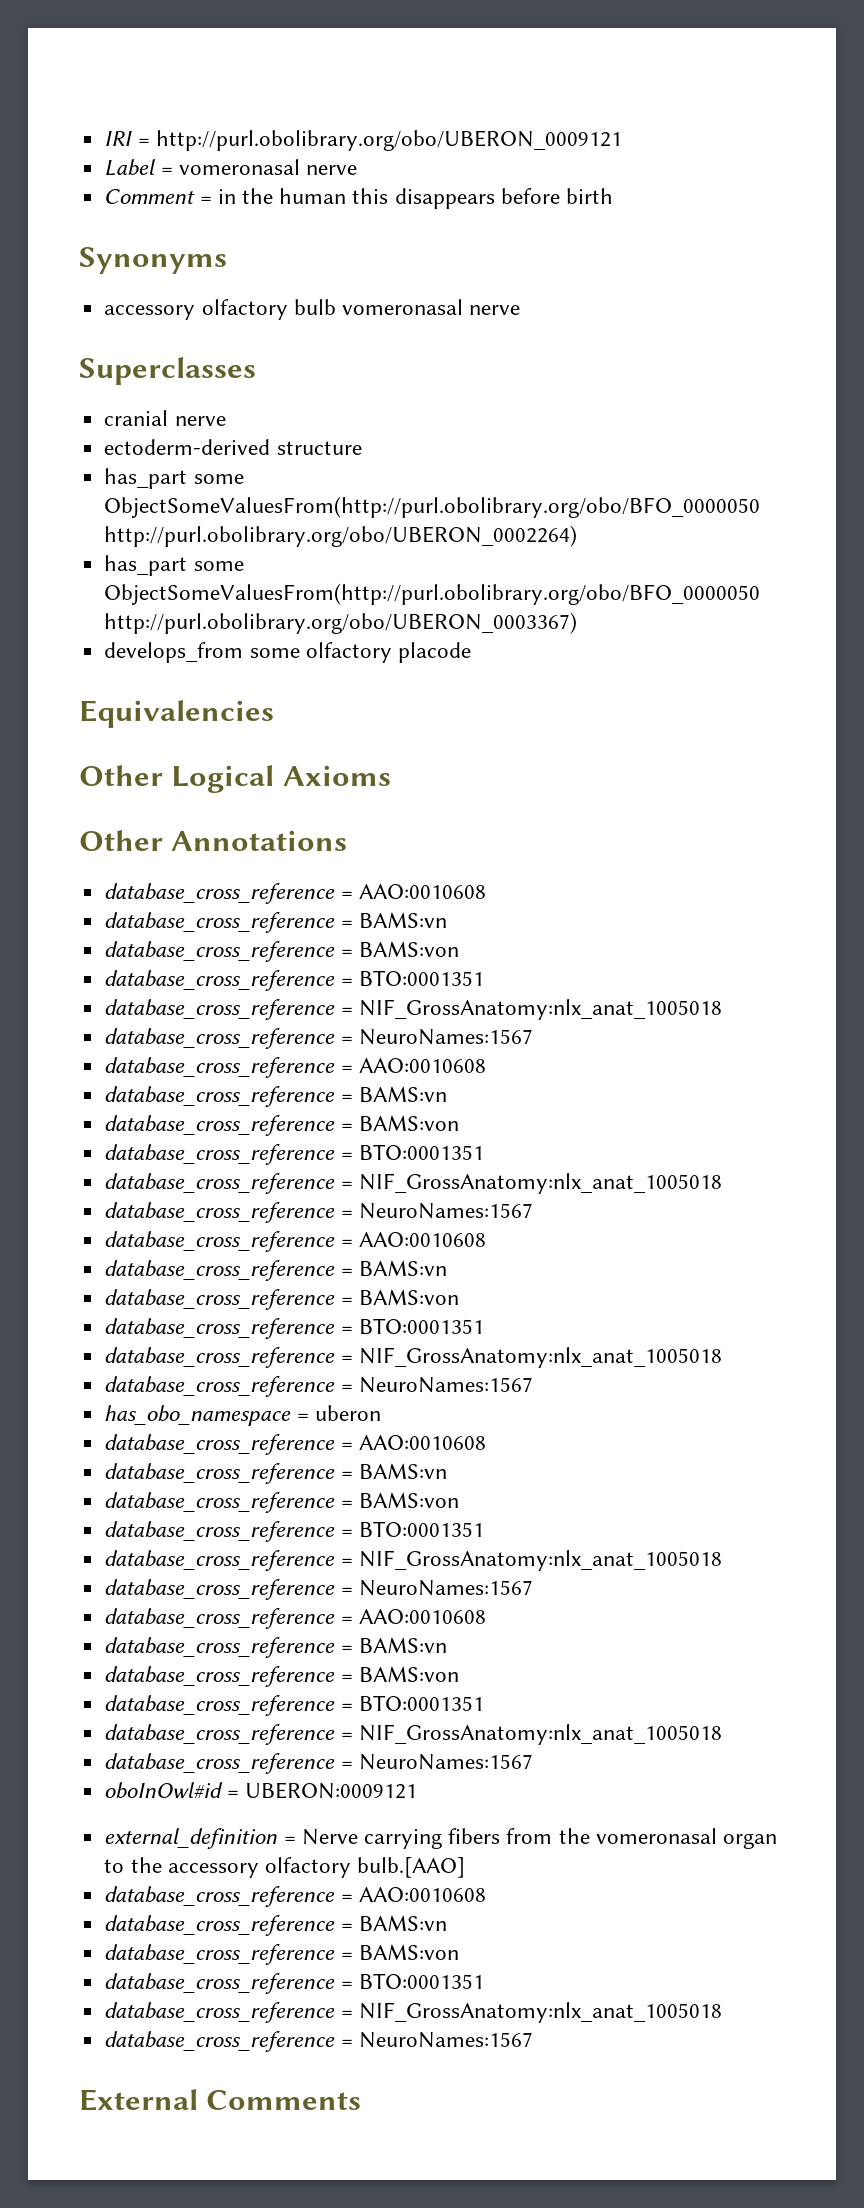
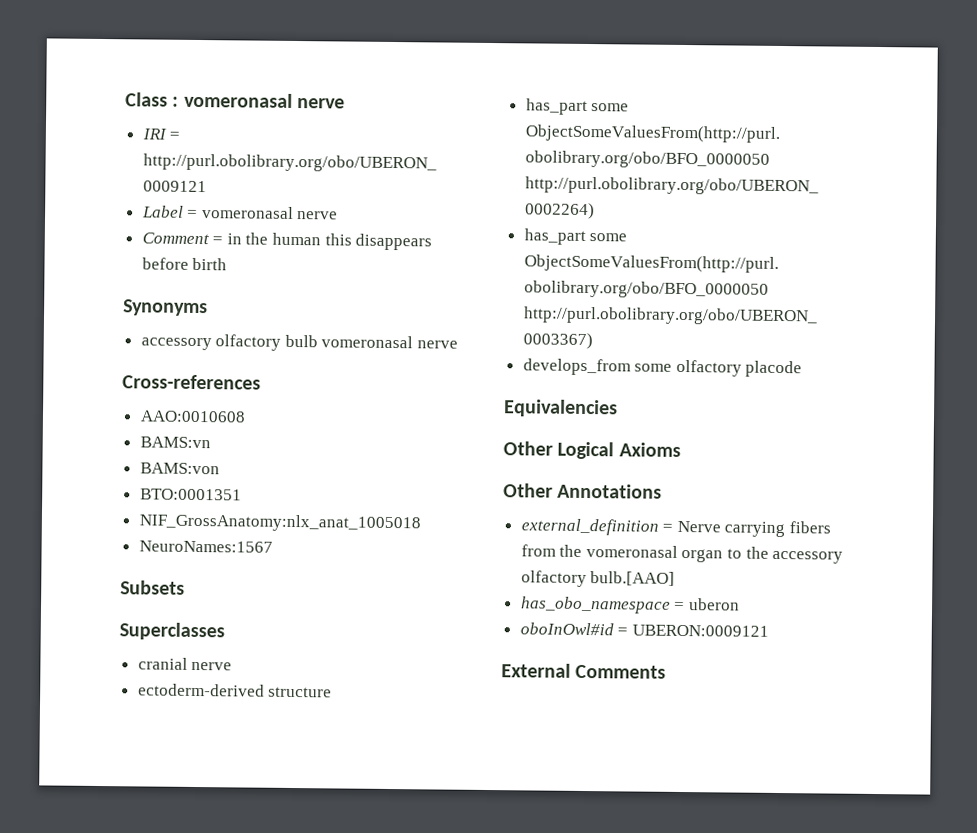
+ Class : vomeronasal nerve
+ Cross-references
+ AAO:0010608
+ BAMS:vn
+ BAMS:von
+ BTO:0001351
+ NIF_GrossAnatomy:nlx_anat_1005018
+ NeuroNames:1567
+ Subsets
  Other Annotations
- database_cross_reference = AAO:0010608
- database_cross_reference = BAMS:vn
- database_cross_reference = BAMS:von
- database_cross_reference = BTO:0001351
- database_cross_reference = NIF_GrossAnatomy:nlx_anat_1005018
- database_cross_reference = NeuroNames:1567
- database_cross_reference = AAO:0010608
- database_cross_reference = BAMS:vn
- database_cross_reference = BAMS:von
- database_cross_reference = BTO:0001351
- database_cross_reference = NIF_GrossAnatomy:nlx_anat_1005018
- database_cross_reference = NeuroNames:1567
- database_cross_reference = AAO:0010608
- database_cross_reference = BAMS:vn
- database_cross_reference = BAMS:von
- database_cross_reference = BTO:0001351
- database_cross_reference = NIF_GrossAnatomy:nlx_anat_1005018
- database_cross_reference = NeuroNames:1567
- has_obo_namespace = uberon
- database_cross_reference = AAO:0010608
- database_cross_reference = BAMS:vn
- database_cross_reference = BAMS:von
- database_cross_reference = BTO:0001351
- database_cross_reference = NIF_GrossAnatomy:nlx_anat_1005018
- database_cross_reference = NeuroNames:1567
- database_cross_reference = AAO:0010608
- database_cross_reference = BAMS:vn
- database_cross_reference = BAMS:von
- database_cross_reference = BTO:0001351
- database_cross_reference = NIF_GrossAnatomy:nlx_anat_1005018
- database_cross_reference = NeuroNames:1567
- oboInOwl#id = UBERON:0009121
  external_definition = Nerve carrying fibers from the vomeronasal organ to the accessory olfactory bulb.[AAO]
- database_cross_reference = AAO:0010608
- database_cross_reference = BAMS:vn
- database_cross_reference = BAMS:von
- database_cross_reference = BTO:0001351
- database_cross_reference = NIF_GrossAnatomy:nlx_anat_1005018
- database_cross_reference = NeuroNames:1567
+ has_obo_namespace = uberon
+ oboInOwl#id = UBERON:0009121

